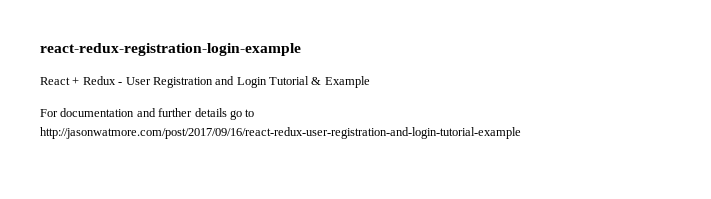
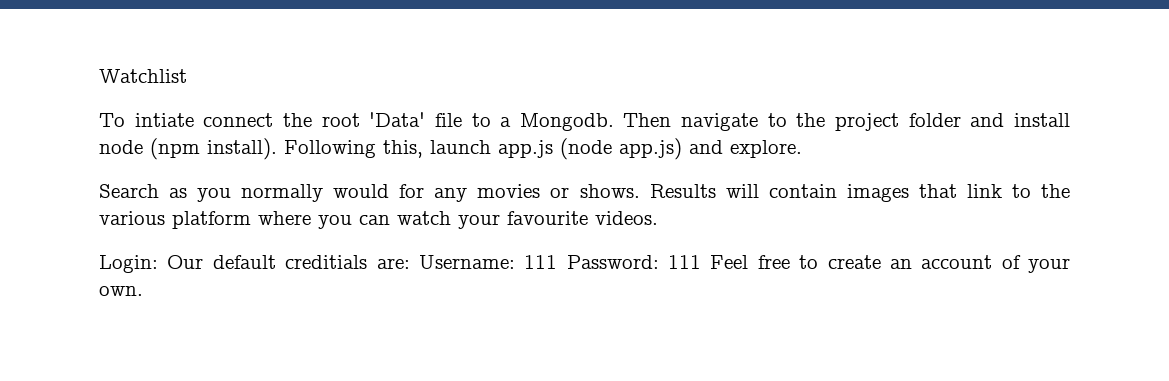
- react-redux-registration-login-example
- React + Redux - User Registration and Login Tutorial & Example
- For documentation and further details go to http://jasonwatmore.com/post/2017/09/16/react-redux-user-registration-and-login-tutorial-example
+ Watchlist
+ To intiate connect the root 'Data' file to a Mongodb. Then navigate to the project folder and install node (npm install). Following this, launch app.js (node app.js) and explore.
+ Search as you normally would for any movies or shows. Results will contain images that link to the various platform where you can watch your favourite videos.
+ Login: Our default creditials are: Username: 111 Password: 111 Feel free to create an account of your own.

